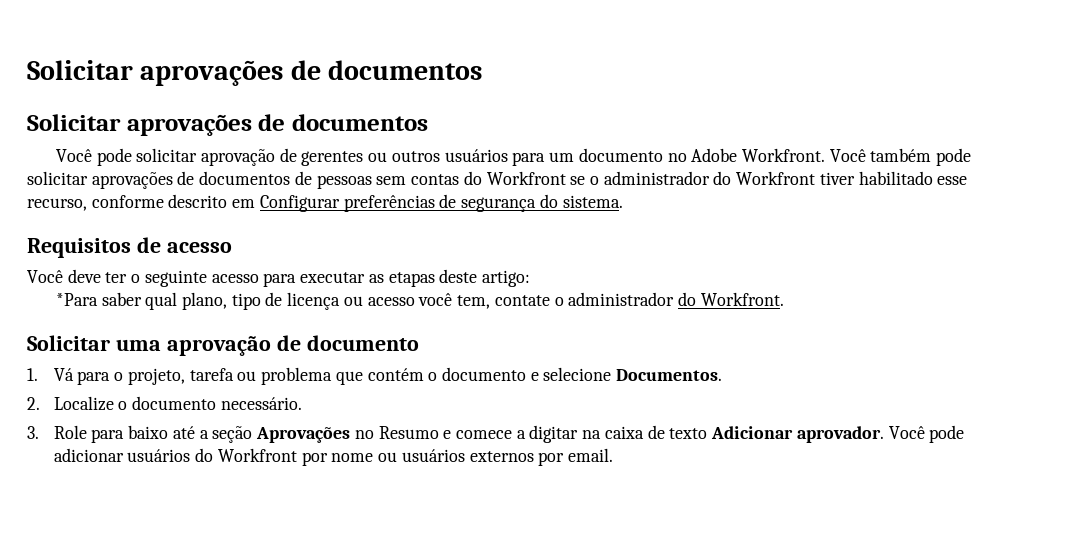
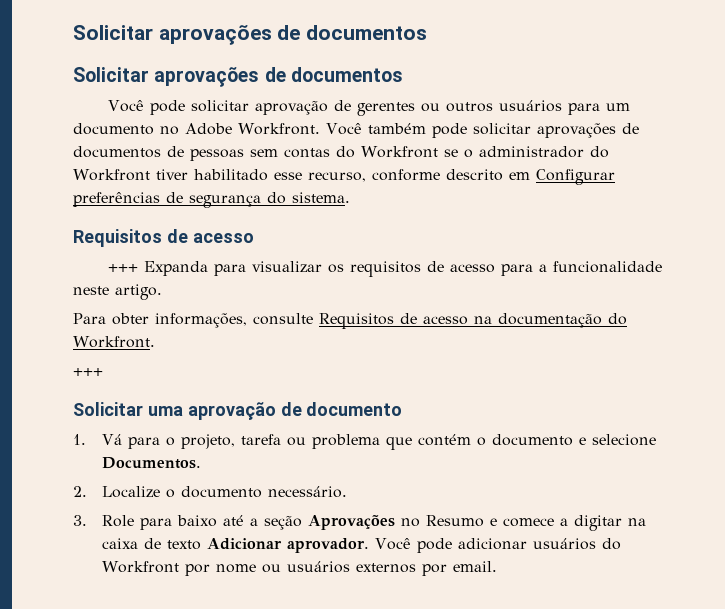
- Você deve ter o seguinte acesso para executar as etapas deste artigo:
- *Para saber qual plano, tipo de licença ou acesso você tem, contate o administrador do Workfront.
+ +++ Expanda para visualizar os requisitos de acesso para a funcionalidade neste artigo.
+ Para obter informações, consulte Requisitos de acesso na documentação do Workfront.
+ +++

